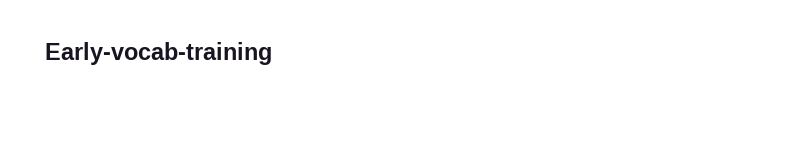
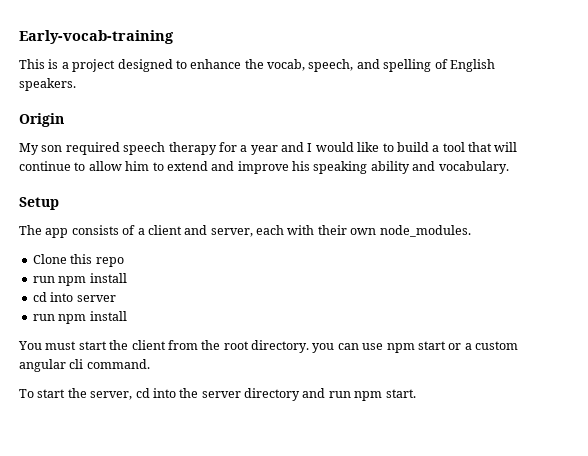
+ This is a project designed to enhance the vocab, speech, and spelling of English speakers.
+ Origin
+ My son required speech therapy for a year and I would like to build a tool that will continue to allow him to extend and improve his speaking ability and vocabulary.
+ Setup
+ The app consists of a client and server, each with their own node_modules.
+ Clone this repo
+ run npm install
+ cd into server
+ run npm install
+ You must start the client from the root directory. you can use npm start or a custom angular cli command.
+ To start the server, cd into the server directory and run npm start.

